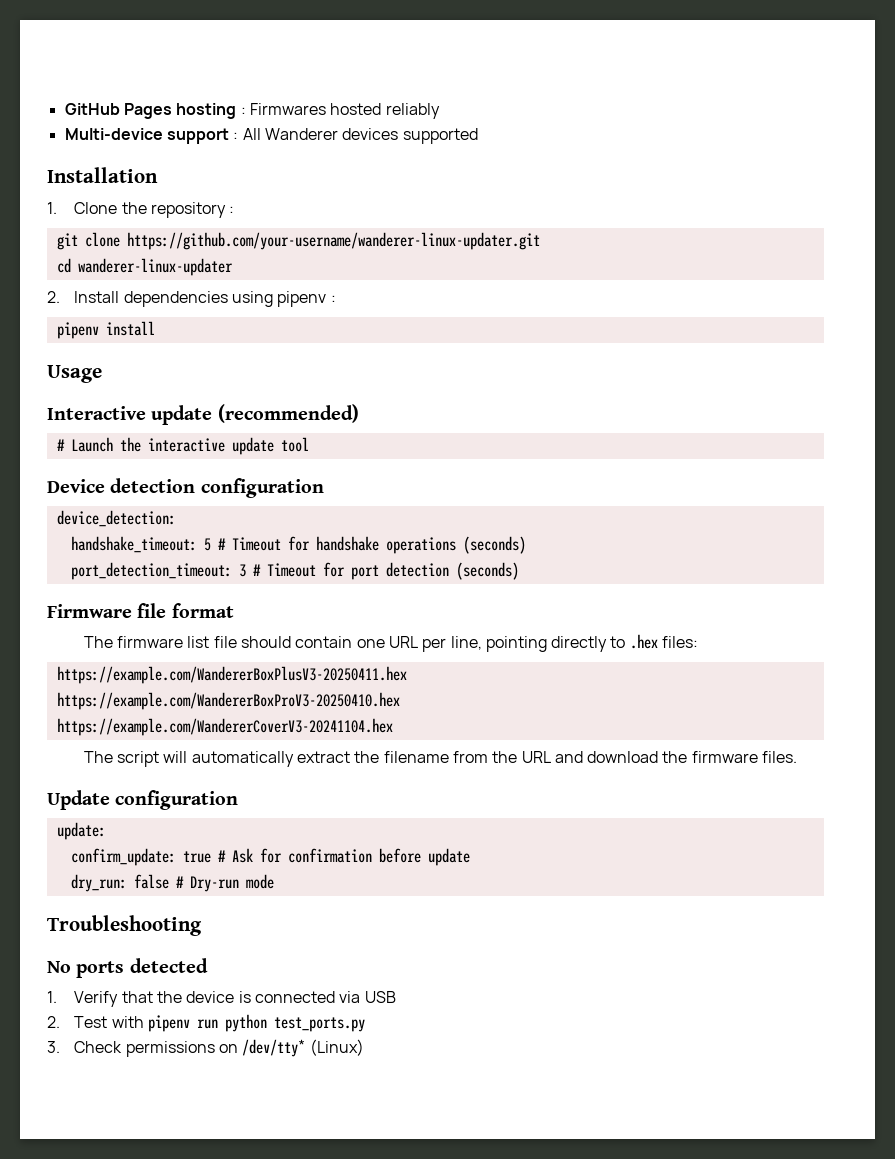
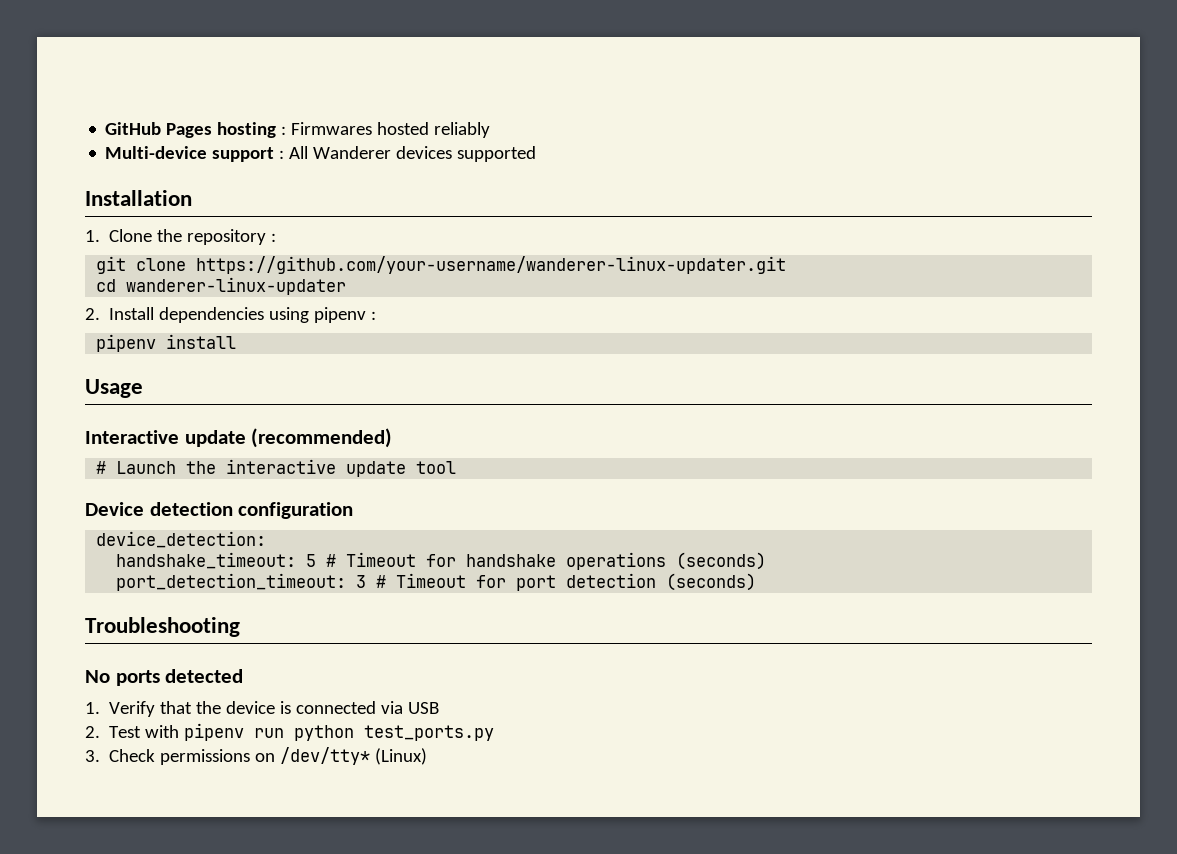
- Firmware file format
- The firmware list file should contain one URL per line, pointing directly to .hex files:
- https://example.com/WandererBoxPlusV3-20250411.hex
- https://example.com/WandererBoxProV3-20250410.hex
- https://example.com/WandererCoverV3-20241104.hex
- The script will automatically extract the filename from the URL and download the firmware files.
- Update configuration
- update:
- confirm_update: true # Ask for confirmation before update
- dry_run: false # Dry-run mode

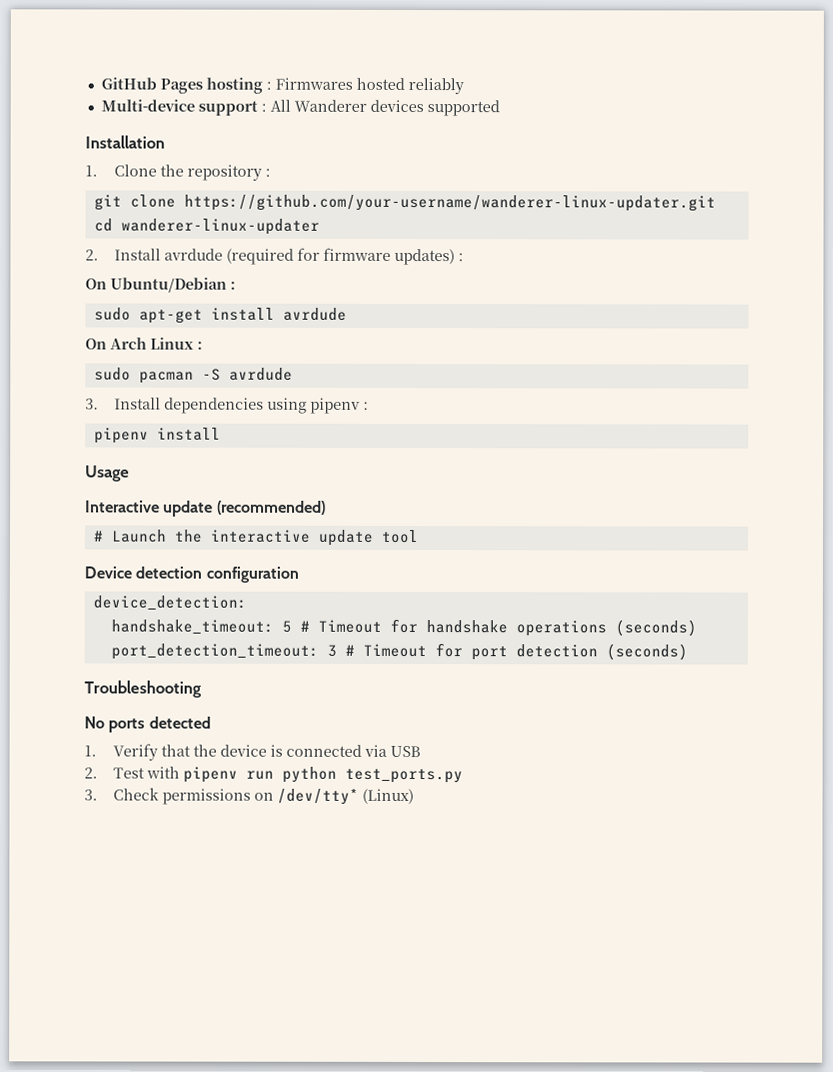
- 2. Install dependencies using pipenv :
+ 2. Install avrdude (required for firmware updates) :
+ On Ubuntu/Debian :
+ sudo apt-get install avrdude
+ On Arch Linux :
+ sudo pacman -S avrdude
+ 3. Install dependencies using pipenv :

